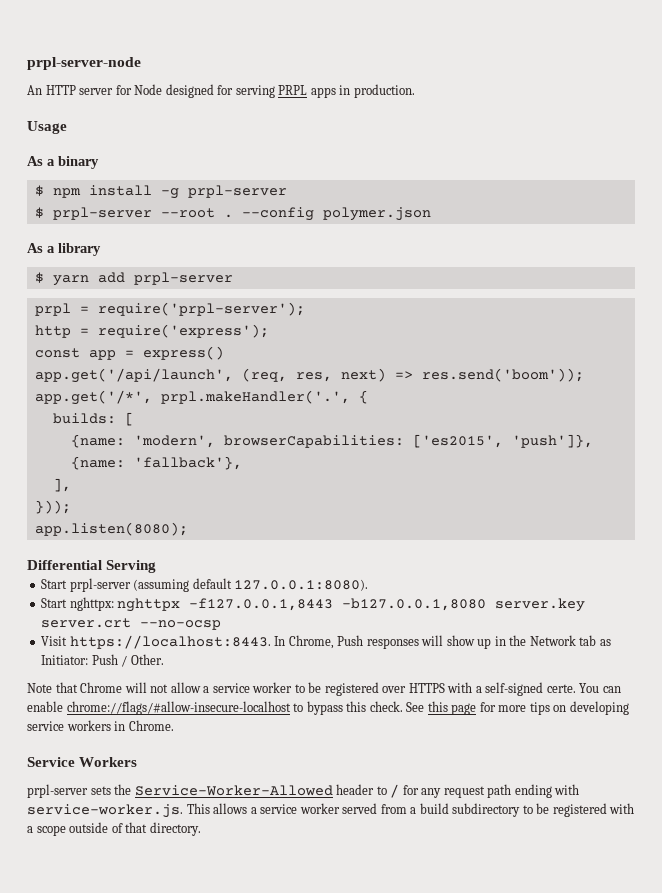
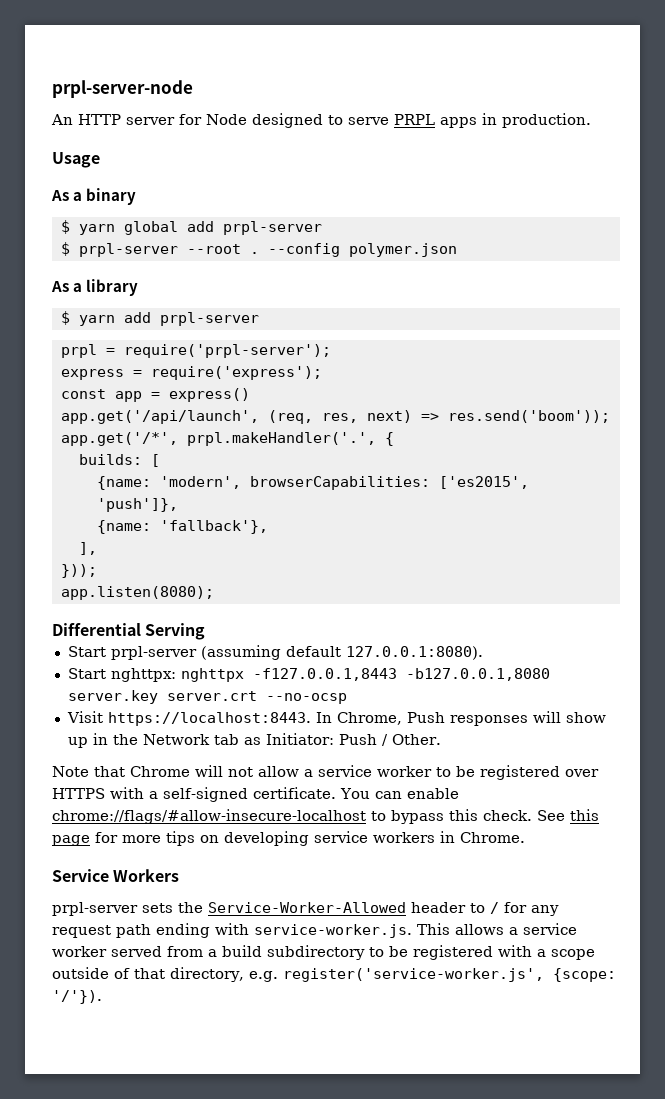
- An HTTP server for Node designed for serving PRPL apps in production.
+ An HTTP server for Node designed to serve PRPL apps in production.
- $ npm install -g prpl-server
+ $ yarn global add prpl-server
- http = require('express');
+ express = require('express');
- Note that Chrome will not allow a service worker to be registered over HTTPS with a self-signed certe.
+ Note that Chrome will not allow a service worker to be registered over HTTPS with a self-signed certificate.
- prpl-server sets the Service-Worker-Allowed header to / for any request path ending with service-worker.js. This allows a service worker served from a build subdirectory to be registered with a scope outside of that directory.
+ prpl-server sets the Service-Worker-Allowed header to / for any request path ending with service-worker.js. This allows a service worker served from a build subdirectory to be registered with a scope outside of that directory, e.g. register('service-worker.js', {scope: '/'}).

